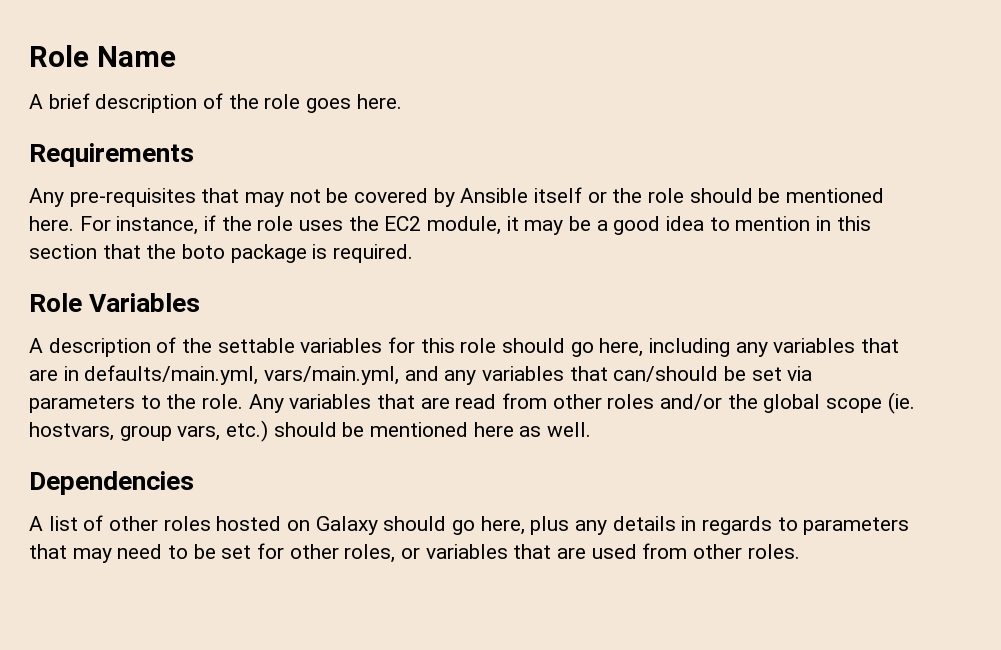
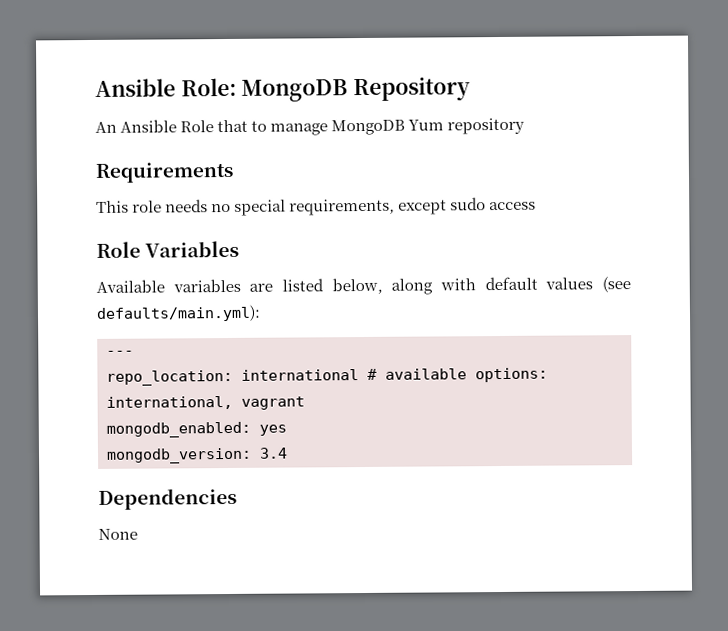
- Role Name
- A brief description of the role goes here.
+ Ansible Role: MongoDB Repository
+ An Ansible Role that to manage MongoDB Yum repository
  Requirements
- Any pre-requisites that may not be covered by Ansible itself or the role should be mentioned here. For instance, if the role uses the EC2 module, it may be a good idea to mention in this section that the boto package is required.
+ This role needs no special requirements, except sudo access
  Role Variables
- A description of the settable variables for this role should go here, including any variables that are in defaults/main.yml, vars/main.yml, and any variables that can/should be set via parameters to the role. Any variables that are read from other roles and/or the global scope (ie. hostvars, group vars, etc.) should be mentioned here as well.
+ Available variables are listed below, along with default values (see defaults/main.yml):
+ ---
+ repo_location: international # available options: international, vagrant
+ mongodb_enabled: yes
+ mongodb_version: 3.4
  Dependencies
- A list of other roles hosted on Galaxy should go here, plus any details in regards to parameters that may need to be set for other roles, or variables that are used from other roles.
+ None

